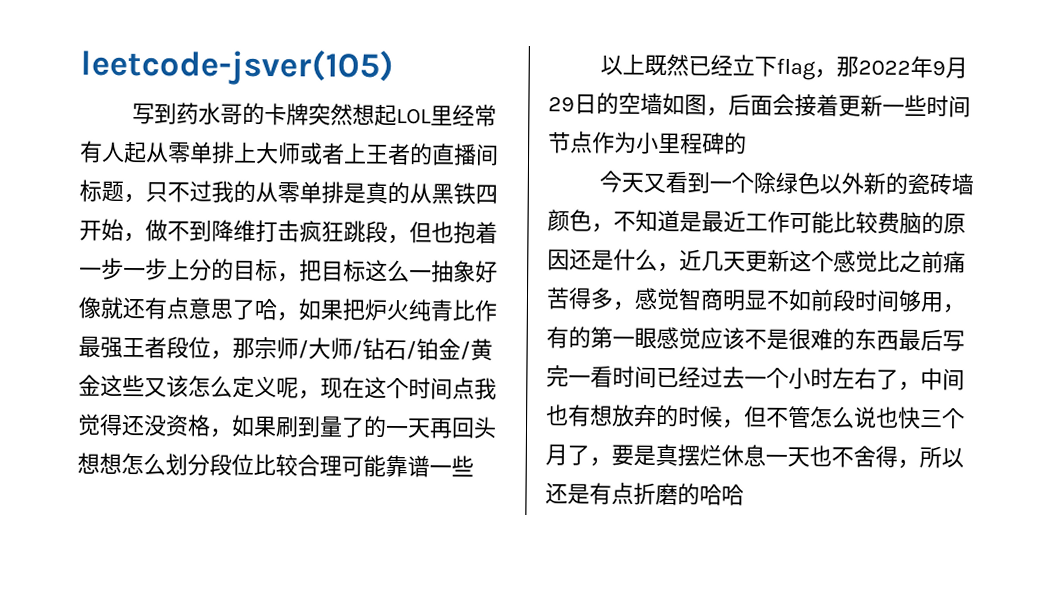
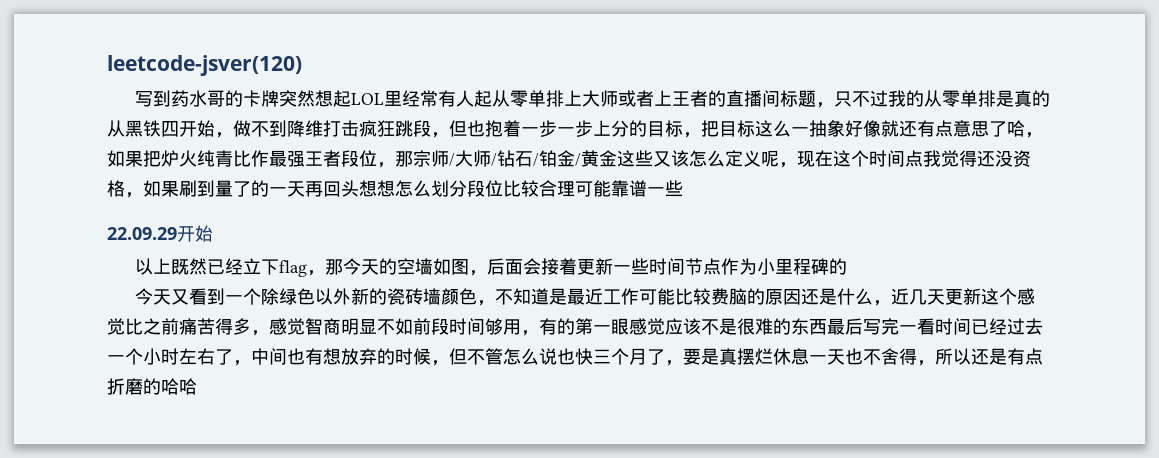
- leetcode-jsver(105)
+ leetcode-jsver(120)
+ 22.09.29开始
- 以上既然已经立下flag，那2022年9月29日的空墙如图，后面会接着更新一些时间节点作为小里程碑的
+ 以上既然已经立下flag，那今天的空墙如图，后面会接着更新一些时间节点作为小里程碑的

